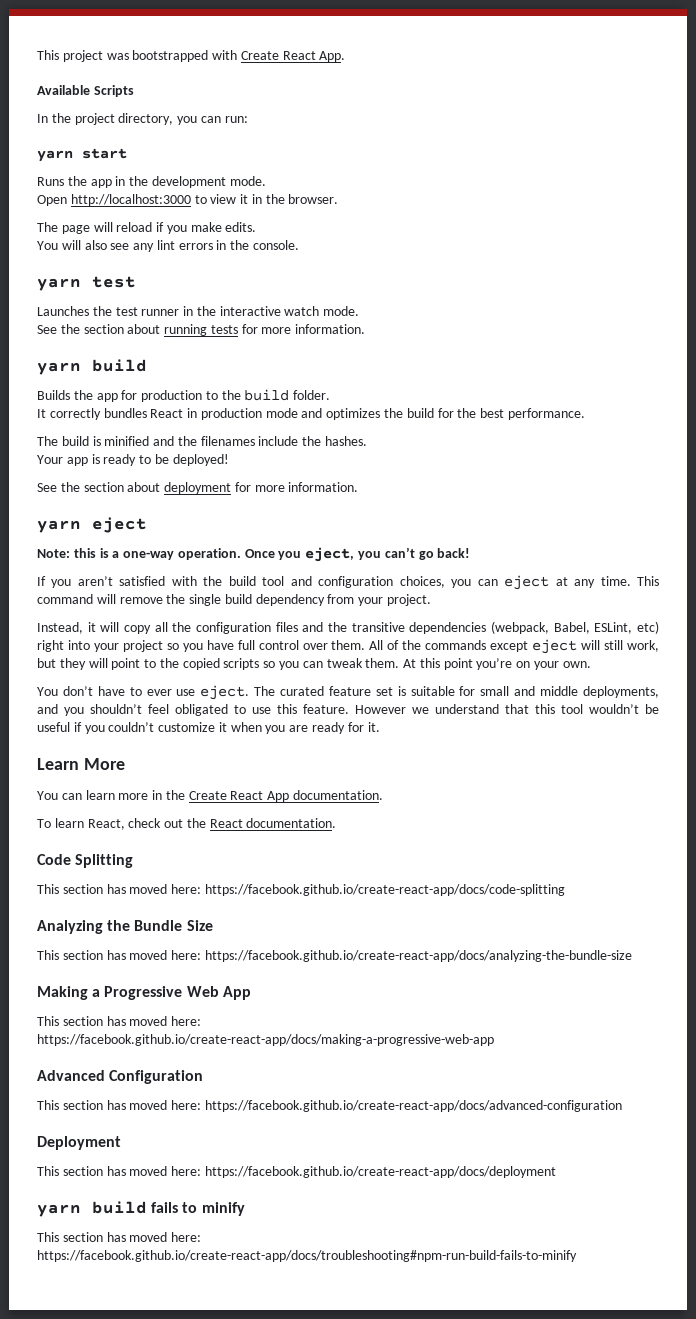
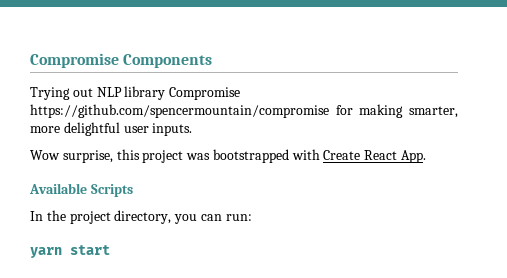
- This project was bootstrapped with Create React App.
+ Compromise Components
+ Trying out NLP library Compromise https://github.com/spencermountain/compromise for making smarter, more delightful user inputs.
+ Wow surprise, this project was bootstrapped with Create React App.
- Runs the app in the development mode.
- Open http://localhost:3000 to view it in the browser.
- The page will reload if you make edits.
- You will also see any lint errors in the console.
- yarn test
- Launches the test runner in the interactive watch mode.
- See the section about running tests for more information.
- yarn build
- Builds the app for production to the build folder.
- It correctly bundles React in production mode and optimizes the build for the best performance.
- The build is minified and the filenames include the hashes.
- Your app is ready to be deployed!
- See the section about deployment for more information.
- yarn eject
- Note: this is a one-way operation. Once you eject, you can’t go back!
- If you aren’t satisfied with the build tool and configuration choices, you can eject at any time. This command will remove the single build dependency from your project.
- Instead, it will copy all the configuration files and the transitive dependencies (webpack, Babel, ESLint, etc) right into your project so you have full control over them. All of the commands except eject will still work, but they will point to the copied scripts so you can tweak them. At this point you’re on your own.
- You don’t have to ever use eject. The curated feature set is suitable for small and middle deployments, and you shouldn’t feel obligated to use this feature. However we understand that this tool wouldn’t be useful if you couldn’t customize it when you are ready for it.
- Learn More
- You can learn more in the Create React App documentation.
- To learn React, check out the React documentation.
- Code Splitting
- This section has moved here: https://facebook.github.io/create-react-app/docs/code-splitting
- Analyzing the Bundle Size
- This section has moved here: https://facebook.github.io/create-react-app/docs/analyzing-the-bundle-size
- Making a Progressive Web App
- This section has moved here: https://facebook.github.io/create-react-app/docs/making-a-progressive-web-app
- Advanced Configuration
- This section has moved here: https://facebook.github.io/create-react-app/docs/advanced-configuration
- Deployment
- This section has moved here: https://facebook.github.io/create-react-app/docs/deployment
- yarn build fails to minify
- This section has moved here: https://facebook.github.io/create-react-app/docs/troubleshooting#npm-run-build-fails-to-minify

